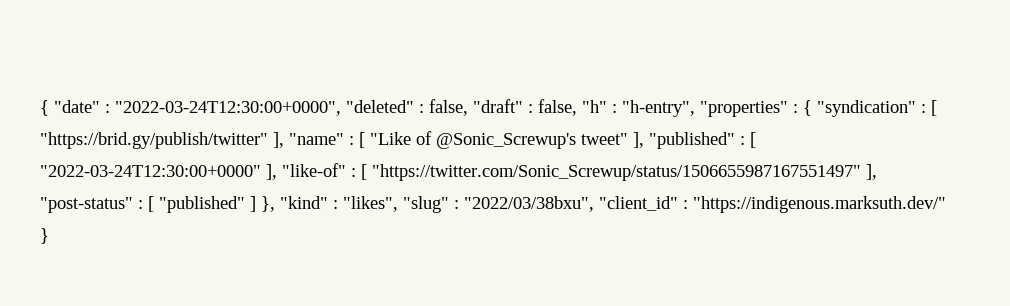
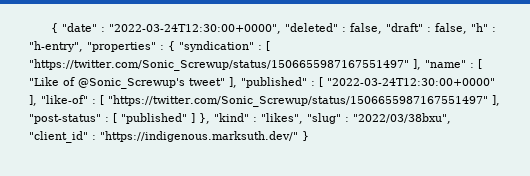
- { "date" : "2022-03-24T12:30:00+0000", "deleted" : false, "draft" : false, "h" : "h-entry", "properties" : { "syndication" : [ "https://brid.gy/publish/twitter" ], "name" : [ "Like of @Sonic_Screwup's tweet" ], "published" : [ "2022-03-24T12:30:00+0000" ], "like-of" : [ "https://twitter.com/Sonic_Screwup/status/1506655987167551497" ], "post-status" : [ "published" ] }, "kind" : "likes", "slug" : "2022/03/38bxu", "client_id" : "https://indigenous.marksuth.dev/" }
+ { "date" : "2022-03-24T12:30:00+0000", "deleted" : false, "draft" : false, "h" : "h-entry", "properties" : { "syndication" : [ "https://twitter.com/Sonic_Screwup/status/1506655987167551497" ], "name" : [ "Like of @Sonic_Screwup's tweet" ], "published" : [ "2022-03-24T12:30:00+0000" ], "like-of" : [ "https://twitter.com/Sonic_Screwup/status/1506655987167551497" ], "post-status" : [ "published" ] }, "kind" : "likes", "slug" : "2022/03/38bxu", "client_id" : "https://indigenous.marksuth.dev/" }

